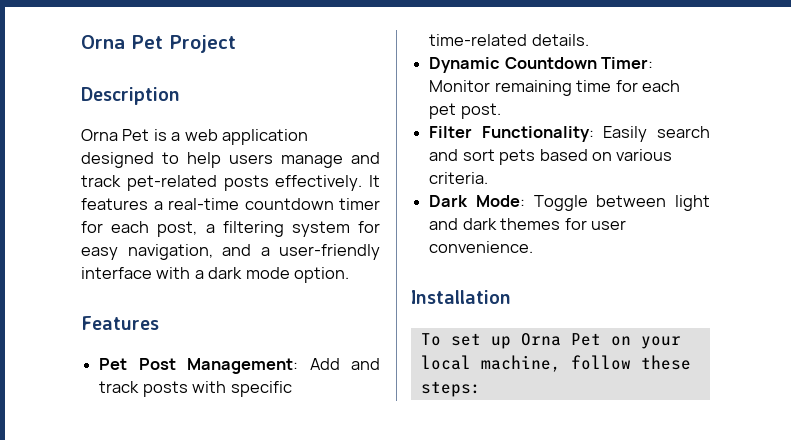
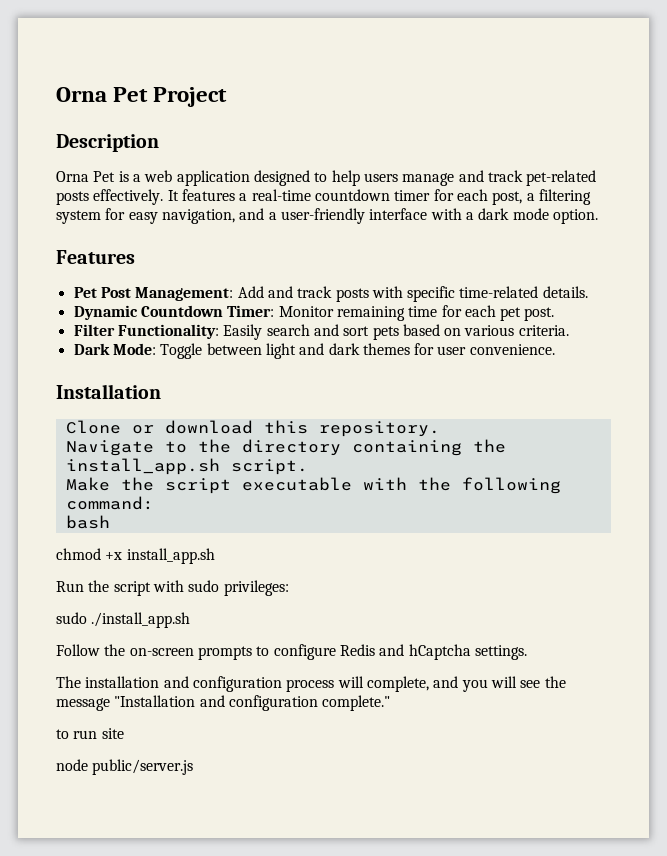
- To set up Orna Pet on your local machine, follow these steps:
+ Clone or download this repository.
+ Navigate to the directory containing the install_app.sh script.
+ Make the script executable with the following command:
+ bash
+ chmod +x install_app.sh
+ Run the script with sudo privileges:
+ sudo ./install_app.sh
+ Follow the on-screen prompts to configure Redis and hCaptcha settings.
+ The installation and configuration process will complete, and you will see the message "Installation and configuration complete."
+ to run site
+ node public/server.js

